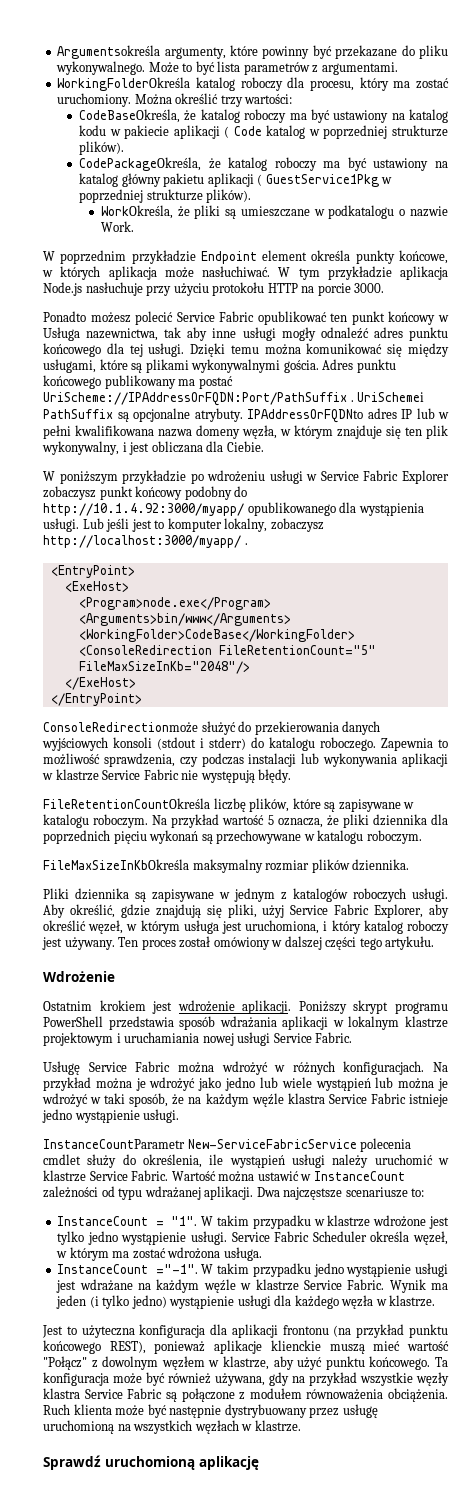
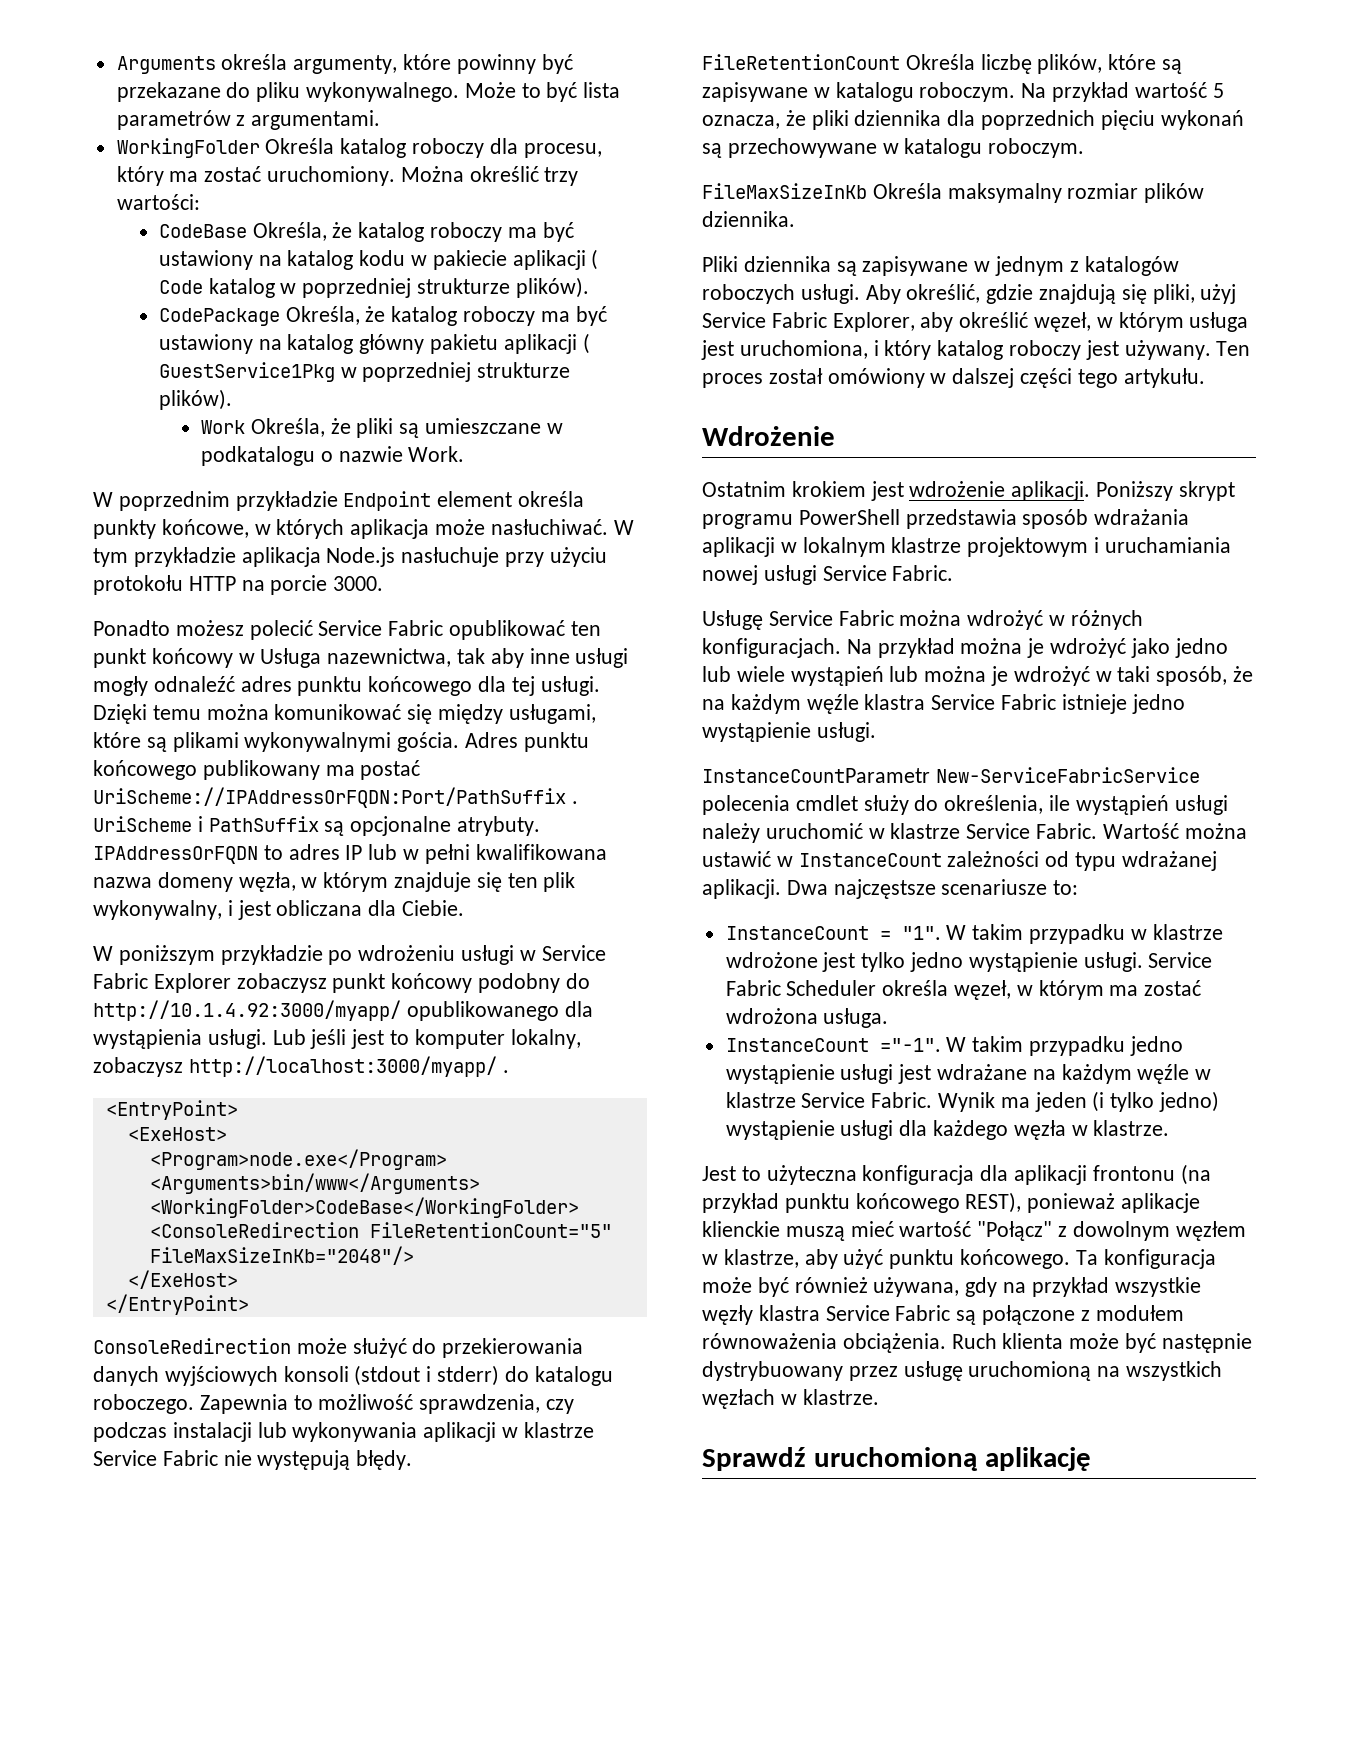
- Argumentsokreśla argumenty, które powinny być przekazane do pliku wykonywalnego.
+ Arguments określa argumenty, które powinny być przekazane do pliku wykonywalnego.
- WorkingFolderOkreśla katalog roboczy dla procesu, który ma zostać uruchomiony.
+ WorkingFolder Określa katalog roboczy dla procesu, który ma zostać uruchomiony.
- CodeBaseOkreśla, że katalog roboczy ma być ustawiony na katalog kodu w pakiecie aplikacji ( Code katalog w poprzedniej strukturze plików).
+ CodeBase Określa, że katalog roboczy ma być ustawiony na katalog kodu w pakiecie aplikacji ( Code katalog w poprzedniej strukturze plików).
- CodePackageOkreśla, że katalog roboczy ma być ustawiony na katalog główny pakietu aplikacji ( GuestService1Pkg w poprzedniej strukturze plików).
+ CodePackage Określa, że katalog roboczy ma być ustawiony na katalog główny pakietu aplikacji ( GuestService1Pkg w poprzedniej strukturze plików).
- WorkOkreśla, że pliki są umieszczane w podkatalogu o nazwie Work.
+ Work Określa, że pliki są umieszczane w podkatalogu o nazwie Work.
- UriSchemei PathSuffix są opcjonalne atrybuty.
+ UriScheme i PathSuffix są opcjonalne atrybuty.
- IPAddressOrFQDNto adres IP lub w pełni kwalifikowana nazwa domeny węzła, w którym znajduje się ten plik wykonywalny, i jest obliczana dla Ciebie.
+ IPAddressOrFQDN to adres IP lub w pełni kwalifikowana nazwa domeny węzła, w którym znajduje się ten plik wykonywalny, i jest obliczana dla Ciebie.
- ConsoleRedirectionmoże służyć do przekierowania danych wyjściowych konsoli (stdout i stderr) do katalogu roboczego.
+ ConsoleRedirection może służyć do przekierowania danych wyjściowych konsoli (stdout i stderr) do katalogu roboczego.
- FileRetentionCountOkreśla liczbę plików, które są zapisywane w katalogu roboczym.
+ FileRetentionCount Określa liczbę plików, które są zapisywane w katalogu roboczym.
- FileMaxSizeInKbOkreśla maksymalny rozmiar plików dziennika.
+ FileMaxSizeInKb Określa maksymalny rozmiar plików dziennika.

